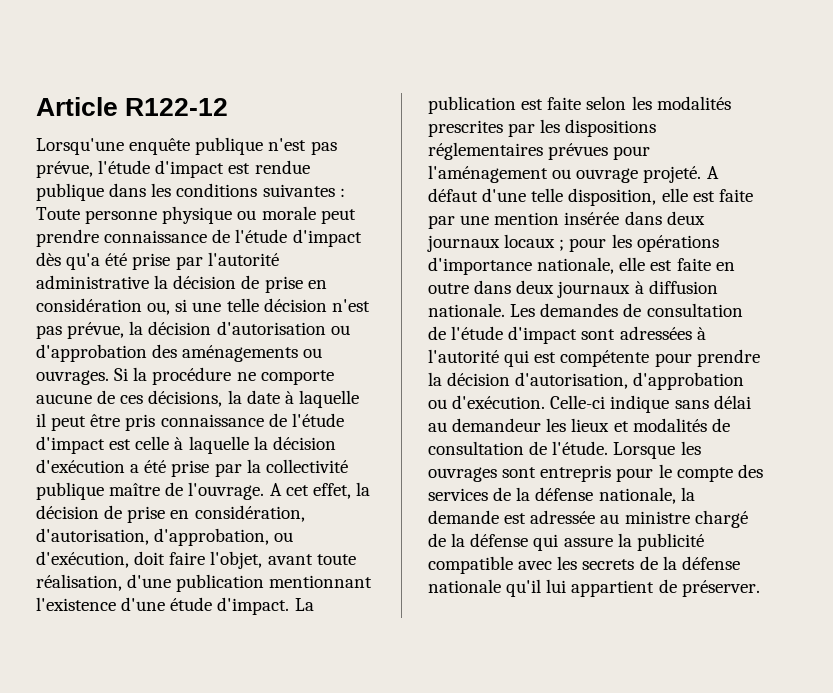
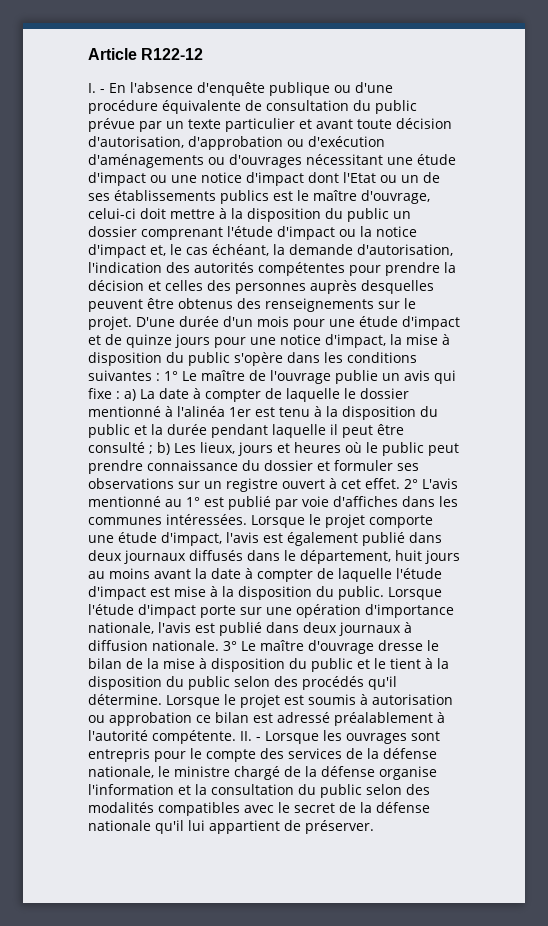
- Lorsqu'une enquête publique n'est pas prévue, l'étude d'impact est rendue publique dans les conditions suivantes : Toute personne physique ou morale peut prendre connaissance de l'étude d'impact dès qu'a été prise par l'autorité administrative la décision de prise en considération ou, si une telle décision n'est pas prévue, la décision d'autorisation ou d'approbation des aménagements ou ouvrages. Si la procédure ne comporte aucune de ces décisions, la date à laquelle il peut être pris connaissance de l'étude d'impact est celle à laquelle la décision d'exécution a été prise par la collectivité publique maître de l'ouvrage. A cet effet, la décision de prise en considération, d'autorisation, d'approbation, ou d'exécution, doit faire l'objet, avant toute réalisation, d'une publication mentionnant l'existence d'une étude d'impact. La publication est faite selon les modalités prescrites par les dispositions réglementaires prévues pour l'aménagement ou ouvrage projeté. A défaut d'une telle disposition, elle est faite par une mention insérée dans deux journaux locaux ; pour les opérations d'importance nationale, elle est faite en outre dans deux journaux à diffusion nationale.
+ I. - En l'absence d'enquête publique ou d'une procédure équivalente de consultation du public prévue par un texte particulier et avant toute décision d'autorisation, d'approbation ou d'exécution d'aménagements ou d'ouvrages nécessitant une étude d'impact ou une notice d'impact dont l'Etat ou un de ses établissements publics est le maître d'ouvrage, celui-ci doit mettre à la disposition du public un dossier comprenant l'étude d'impact ou la notice d'impact et, le cas échéant, la demande d'autorisation, l'indication des autorités compétentes pour prendre la décision et celles des personnes auprès desquelles peuvent être obtenus des renseignements sur le projet. D'une durée d'un mois pour une étude d'impact et de quinze jours pour une notice d'impact, la mise à disposition du public s'opère dans les conditions suivantes : 1° Le maître de l'ouvrage publie un avis qui fixe : a) La date à compter de laquelle le dossier mentionné à l'alinéa 1er est tenu à la disposition du public et la durée pendant laquelle il peut être consulté ; b) Les lieux, jours et heures où le public peut prendre connaissance du dossier et formuler ses observations sur un registre ouvert à cet effet. 2° L'avis mentionné au 1° est publié par voie d'affiches dans les communes intéressées. Lorsque le projet comporte une étude d'impact, l'avis est également publié dans deux journaux diffusés dans le département, huit jours au moins avant la date à compter de laquelle l'étude d'impact est mise à la disposition du public. Lorsque l'étude d'impact porte sur une opération d'importance nationale, l'avis est publié dans deux journaux à diffusion nationale.
- Les demandes de consultation de l'étude d'impact sont adressées à l'autorité qui est compétente pour prendre la décision d'autorisation, d'approbation ou d'exécution. Celle-ci indique sans délai au demandeur les lieux et modalités de consultation de l'étude. Lorsque les ouvrages sont entrepris pour le compte des services de la défense nationale, la demande est adressée au ministre chargé de la défense qui assure la publicité compatible avec les secrets de la défense nationale qu'il lui appartient de préserver.
+ 3° Le maître d'ouvrage dresse le bilan de la mise à disposition du public et le tient à la disposition du public selon des procédés qu'il détermine. Lorsque le projet est soumis à autorisation ou approbation ce bilan est adressé préalablement à l'autorité compétente. II. - Lorsque les ouvrages sont entrepris pour le compte des services de la défense nationale, le ministre chargé de la défense organise l'information et la consultation du public selon des modalités compatibles avec le secret de la défense nationale qu'il lui appartient de préserver.

